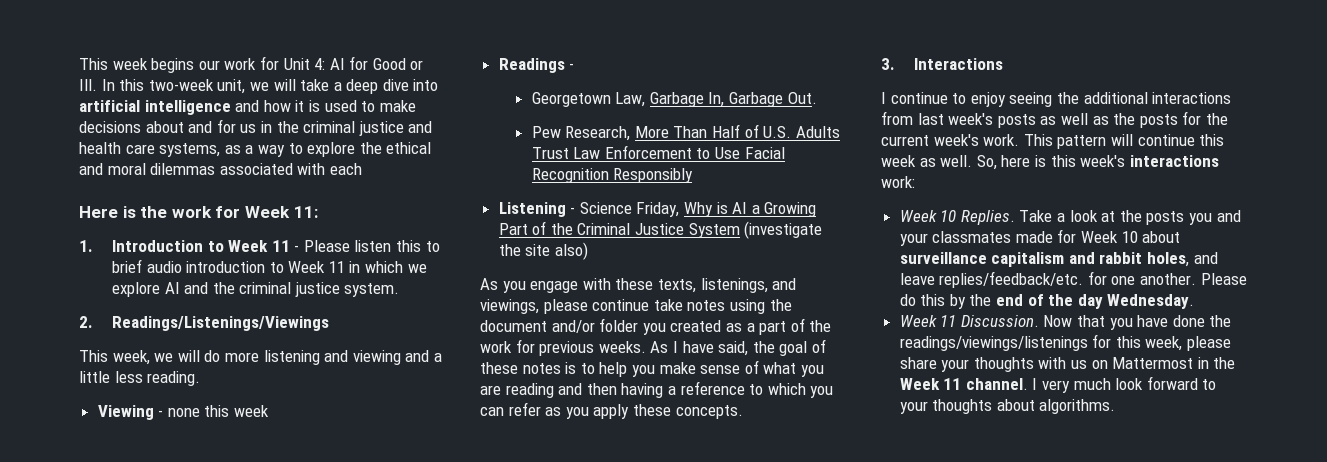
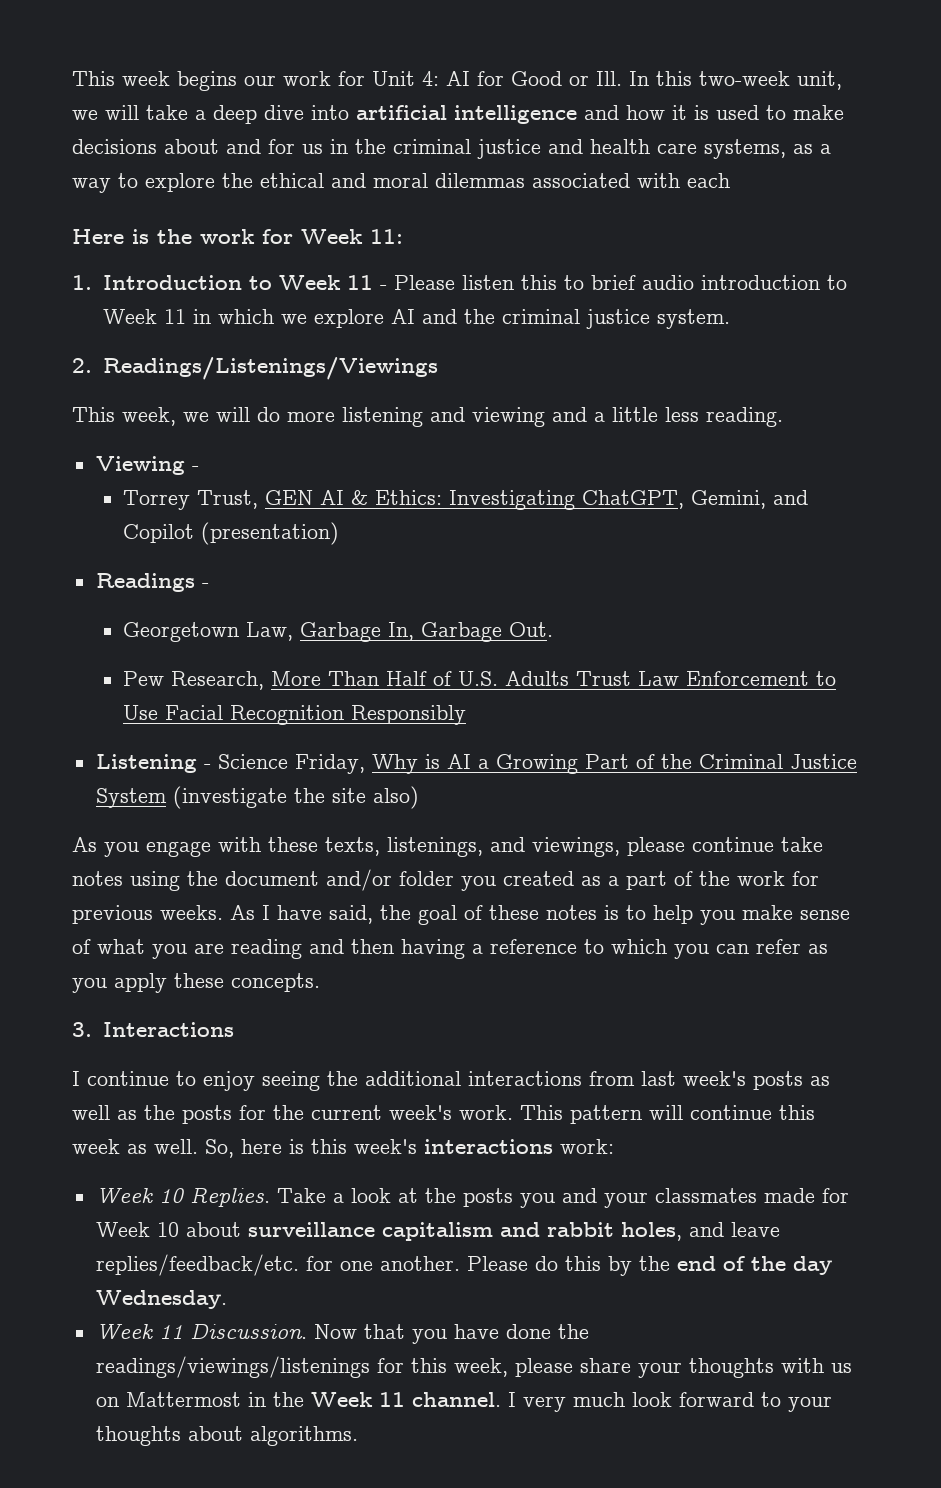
- Viewing - none this week
+ Viewing -
+ Torrey Trust, GEN AI & Ethics: Investigating ChatGPT, Gemini, and Copilot (presentation)

